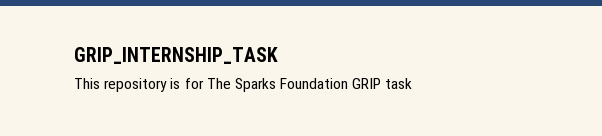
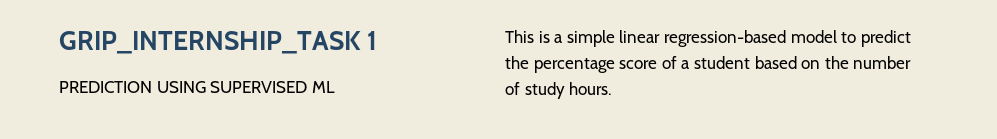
- GRIP_INTERNSHIP_TASK
- This repository is for The Sparks Foundation GRIP task
+ GRIP_INTERNSHIP_TASK 1
+ PREDICTION USING SUPERVISED ML
+ This is a simple linear regression-based model to predict the percentage score of a student based on the number of study hours.

